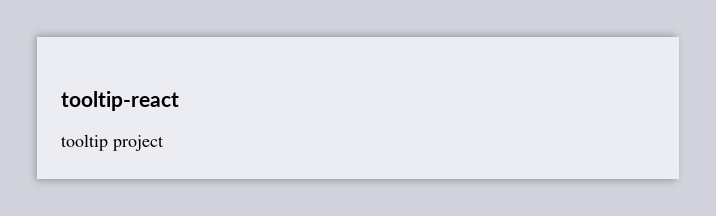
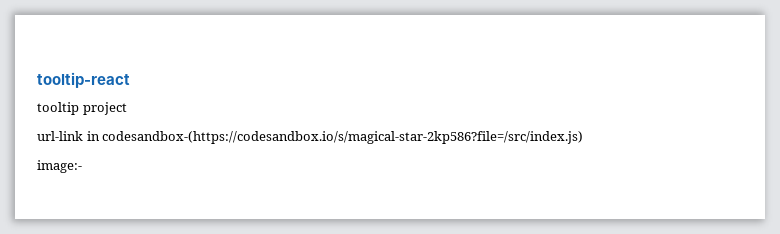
+ url-link in codesandbox-(https://codesandbox.io/s/magical-star-2kp586?file=/src/index.js)
+ image:-

